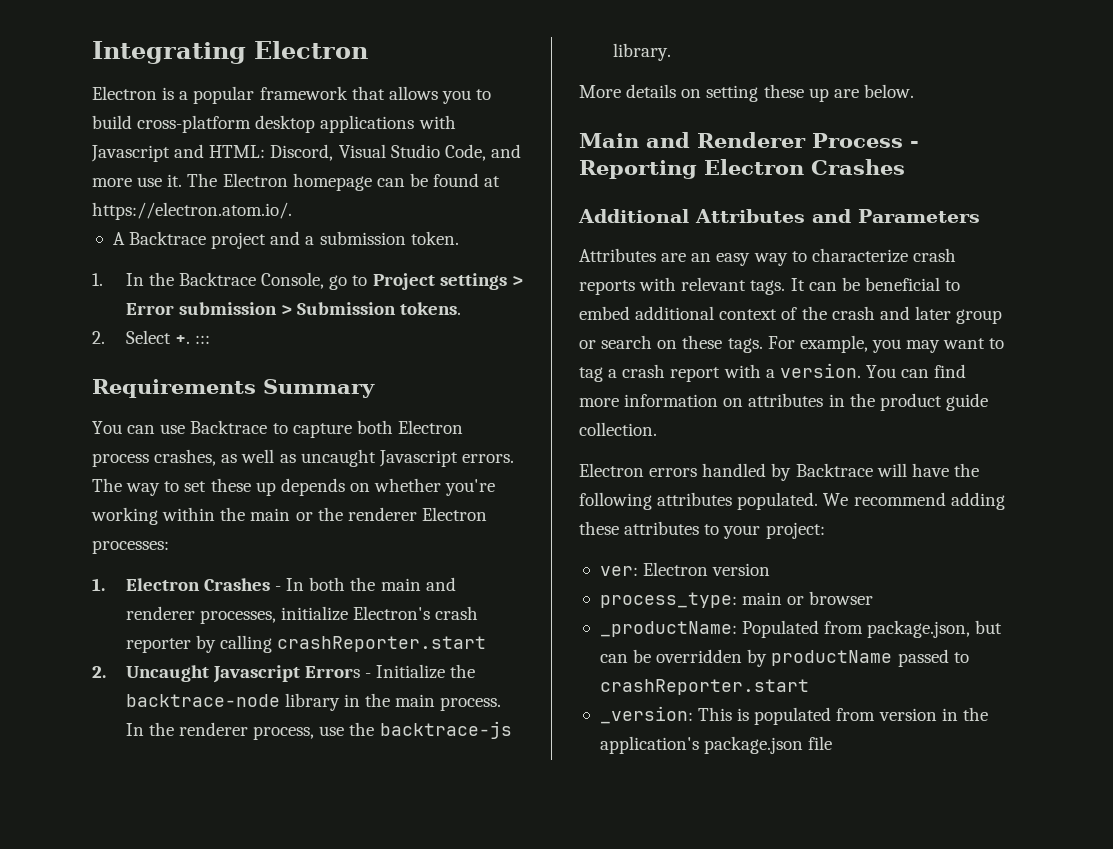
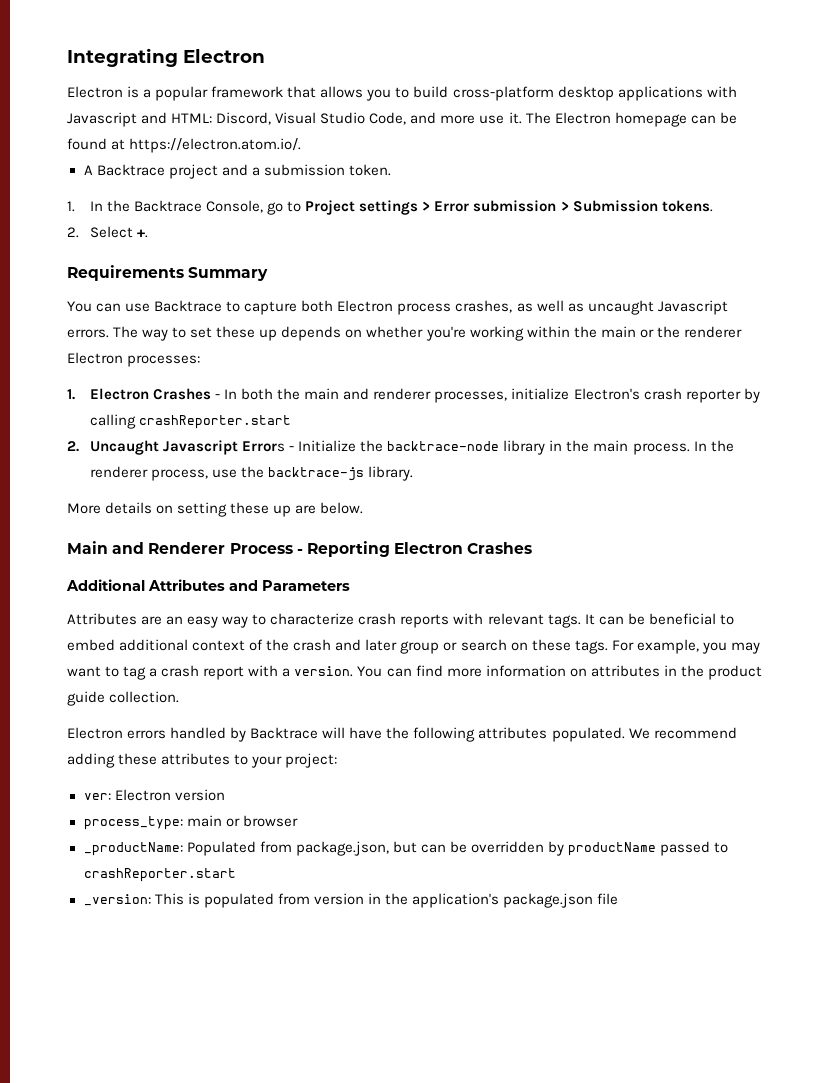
- 2. Select +. :::
+ 2. Select +.

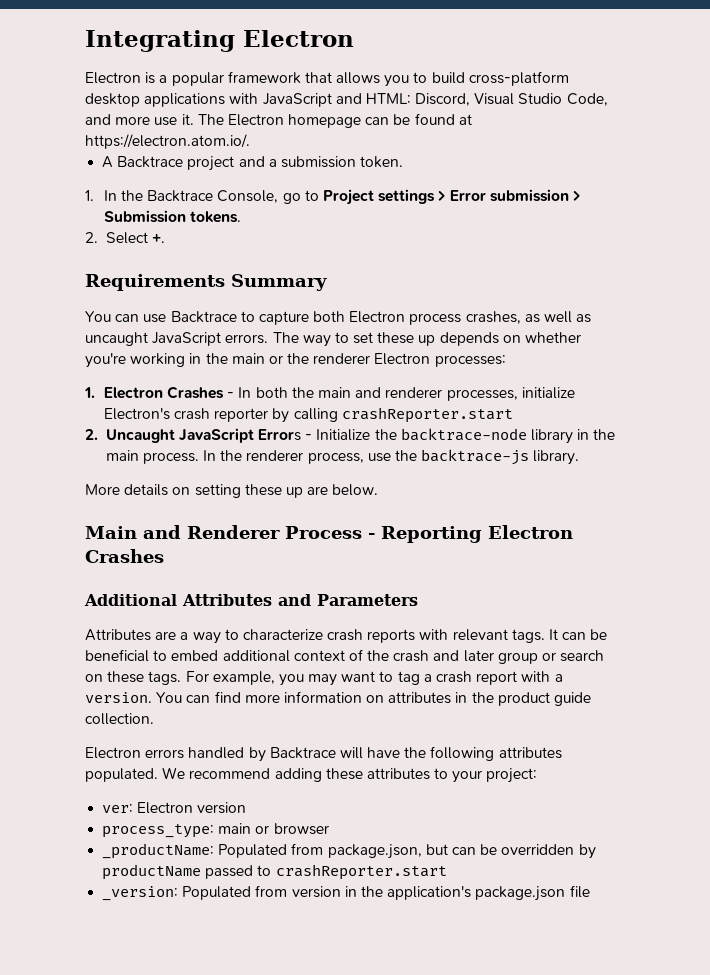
- Electron is a popular framework that allows you to build cross-platform desktop applications with Javascript and HTML: Discord, Visual Studio Code, and more use it.
+ Electron is a popular framework that allows you to build cross-platform desktop applications with JavaScript and HTML: Discord, Visual Studio Code, and more use it.
- You can use Backtrace to capture both Electron process crashes, as well as uncaught Javascript errors.
+ You can use Backtrace to capture both Electron process crashes, as well as uncaught JavaScript errors.
- The way to set these up depends on whether you're working within the main or the renderer Electron processes:
+ The way to set these up depends on whether you're working in the main or the renderer Electron processes:
- 2. Uncaught Javascript Errors - Initialize the backtrace-node library in the main process.
+ 2. Uncaught JavaScript Errors - Initialize the backtrace-node library in the main process.
- Attributes are an easy way to characterize crash reports with relevant tags.
+ Attributes are a way to characterize crash reports with relevant tags.
- _version: This is populated from version in the application's package.json file
+ _version: Populated from version in the application's package.json file

